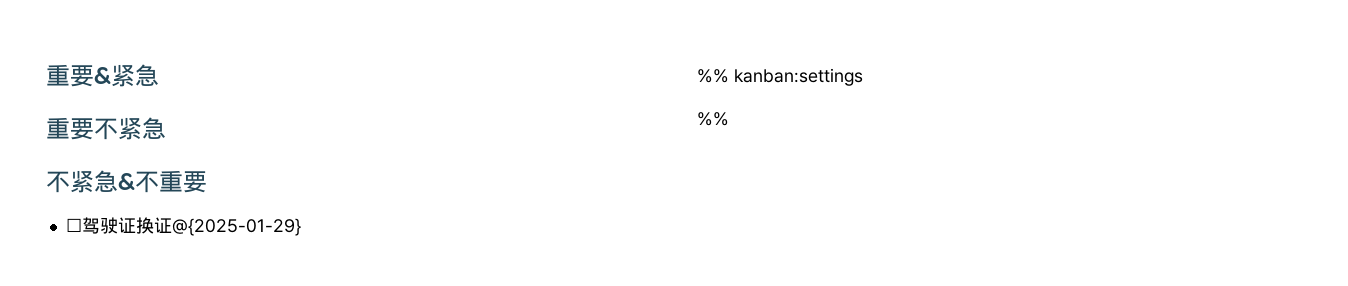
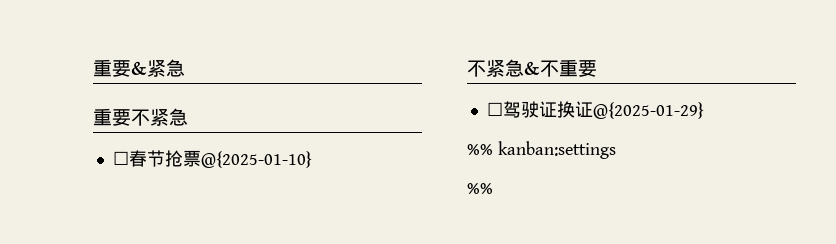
+ ☐春节抢票@{2025-01-10}

